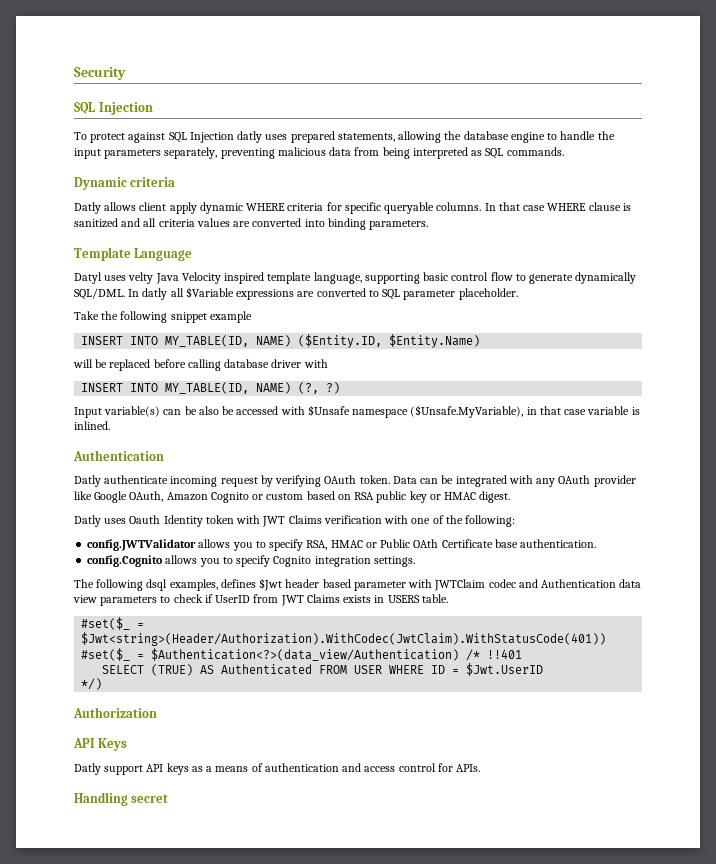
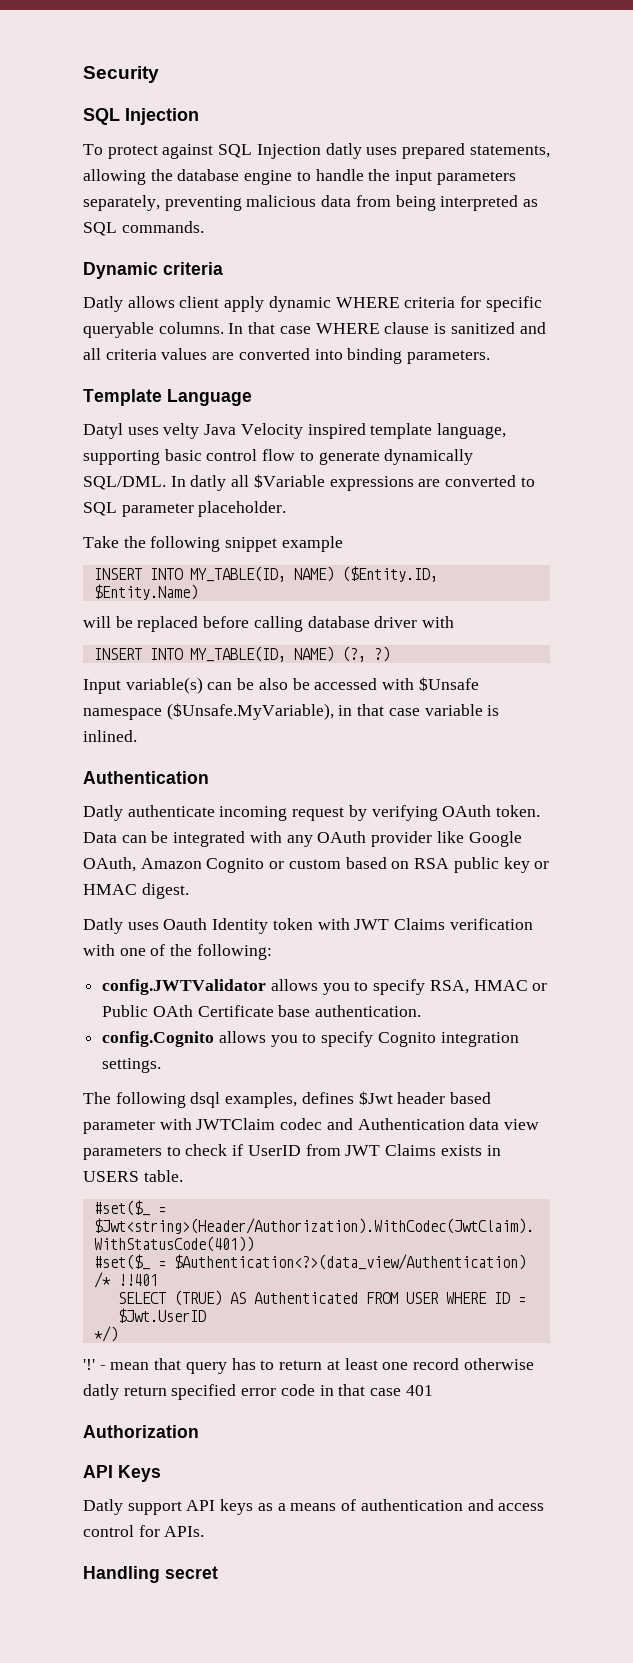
+ '!' - mean that query has to return at least one record otherwise datly return specified error code in that case 401

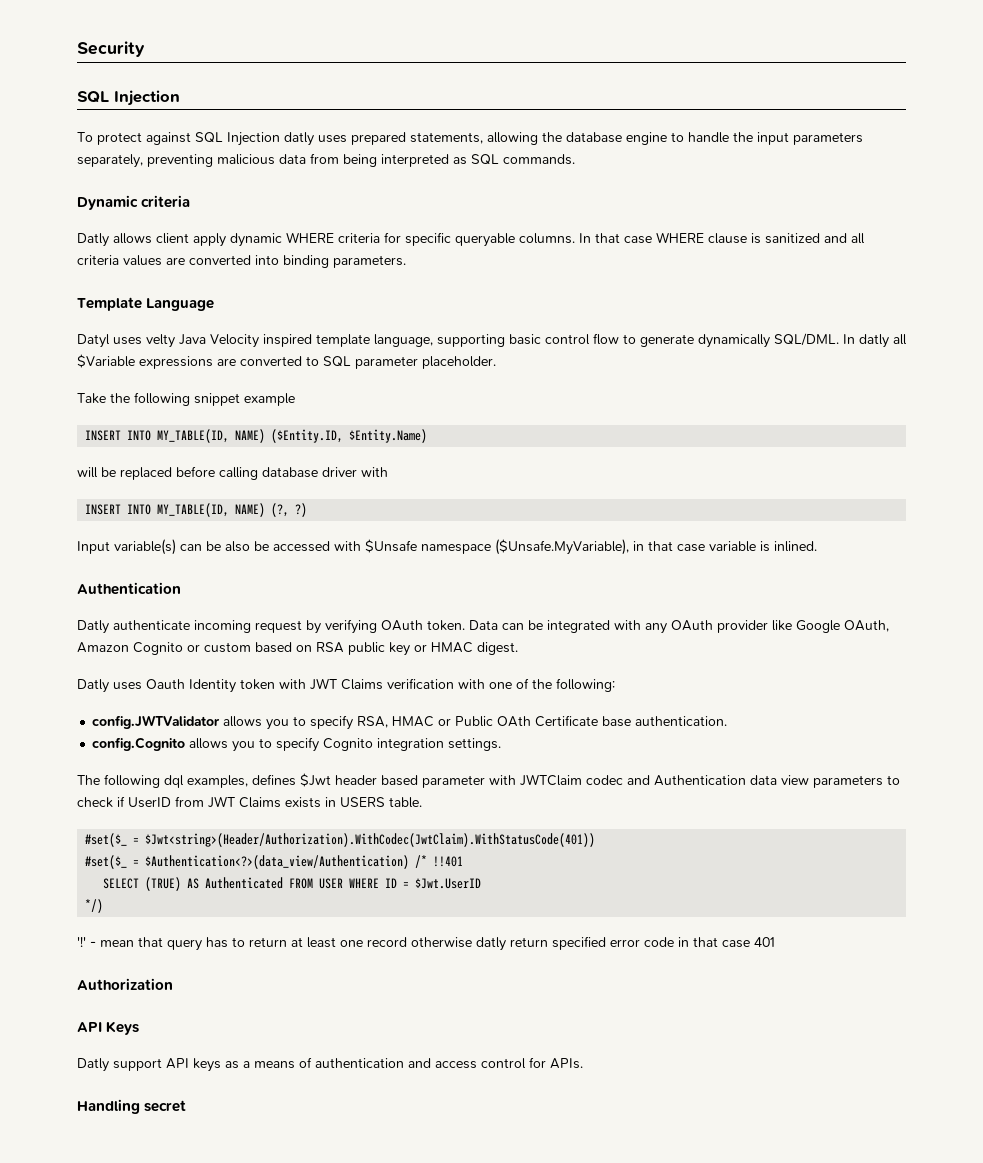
- The following dsql examples, defines $Jwt header based parameter with JWTClaim codec and Authentication data view parameters to check if UserID from JWT Claims exists in USERS table.
+ The following dql examples, defines $Jwt header based parameter with JWTClaim codec and Authentication data view parameters to check if UserID from JWT Claims exists in USERS table.

